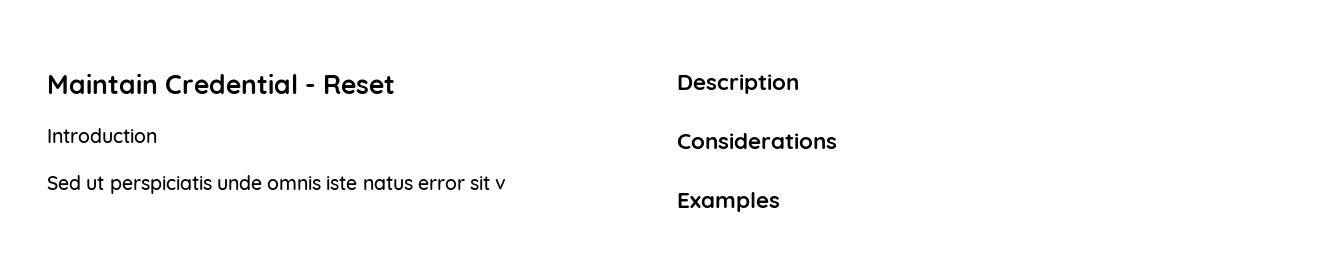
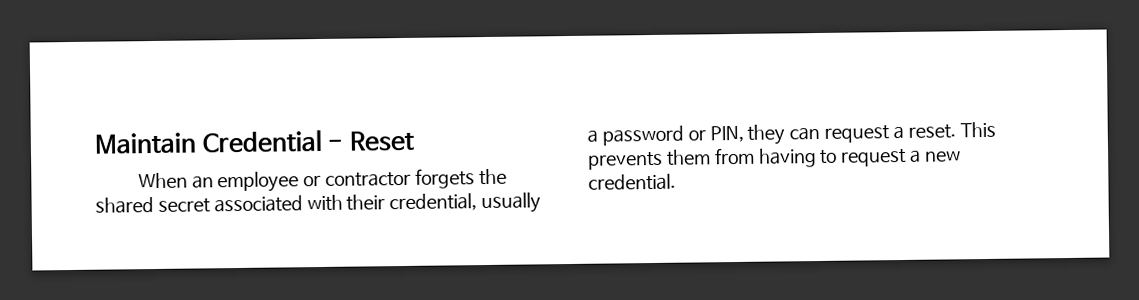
- Introduction
- Sed ut perspiciatis unde omnis iste natus error sit v
- Description
- Considerations
- Examples
+ When an employee or contractor forgets the shared secret associated with their credential, usually a password or PIN, they can request a reset. This prevents them from having to request a new credential.

